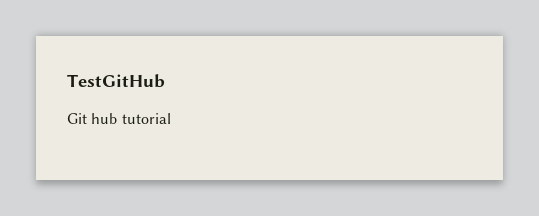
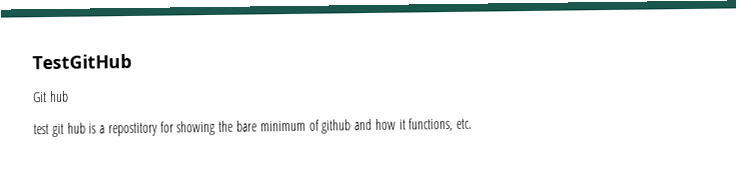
- Git hub tutorial
+ Git hub
+ test git hub is a repostitory for showing the bare minimum of github and how it functions, etc.

